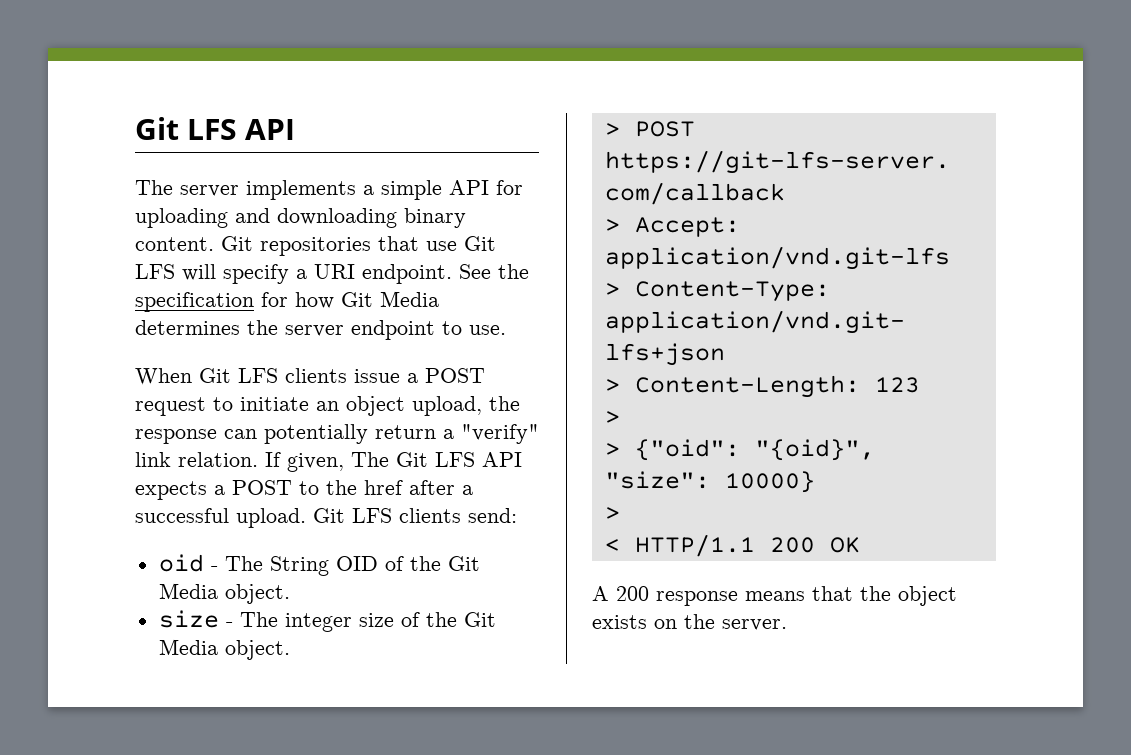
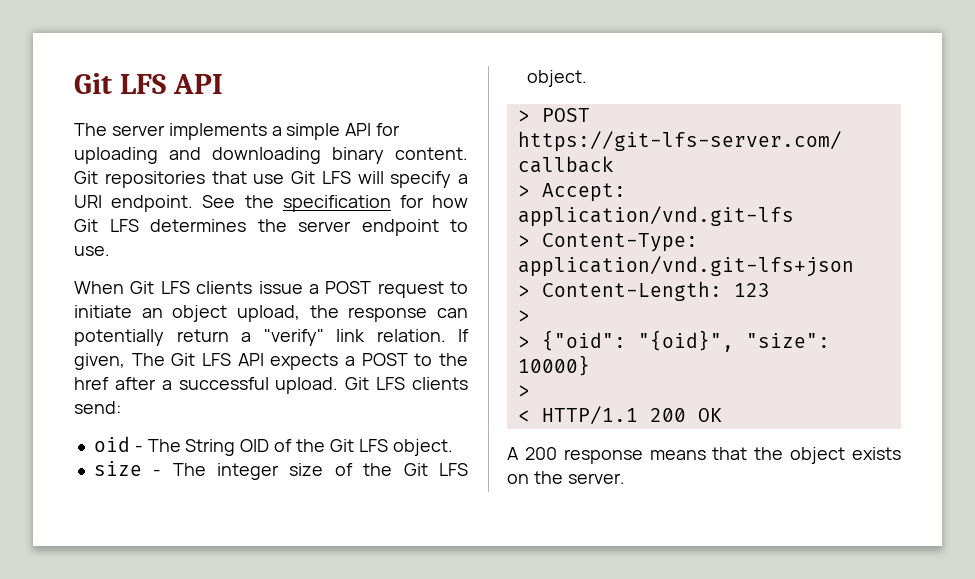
- See the specification for how Git Media determines the server endpoint to use.
+ See the specification for how Git LFS determines the server endpoint to use.
- oid - The String OID of the Git Media object.
+ oid - The String OID of the Git LFS object.
- size - The integer size of the Git Media object.
+ size - The integer size of the Git LFS object.

